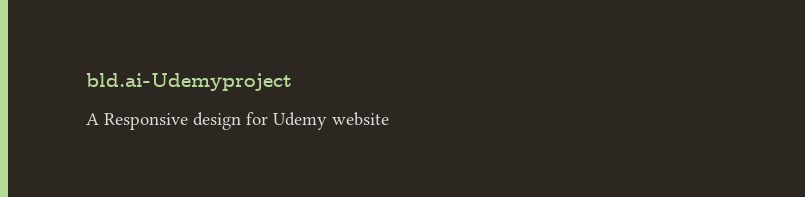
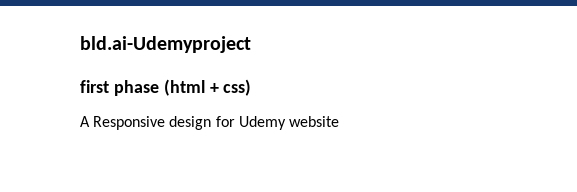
+ first phase (html + css)

